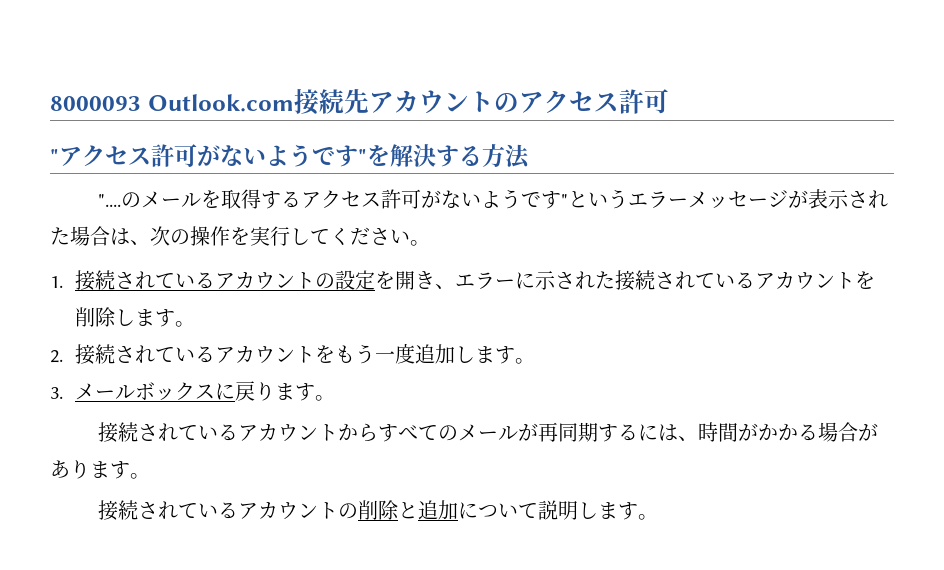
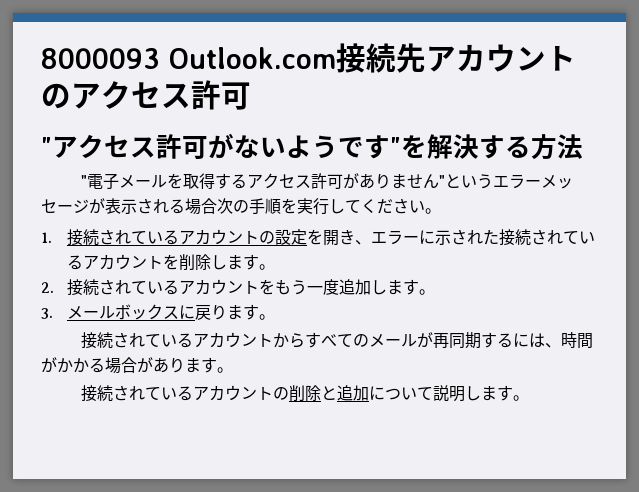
- "....のメールを取得するアクセス許可がないようです"というエラーメッセージが表示された場合は、次の操作を実行してください。
+ "電子メールを取得するアクセス許可がありません"というエラーメッセージが表示される場合次の手順を実行してください。

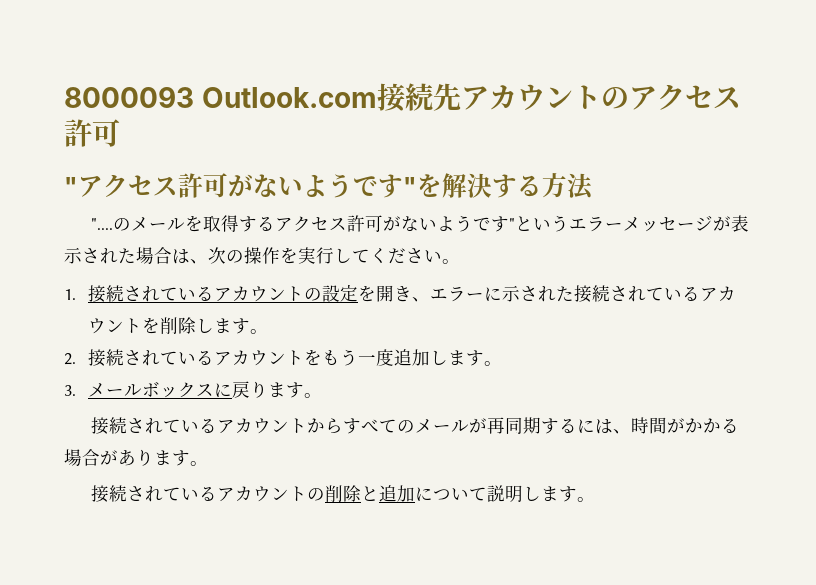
- "電子メールを取得するアクセス許可がありません"というエラーメッセージが表示される場合次の手順を実行してください。
+ "....のメールを取得するアクセス許可がないようです"というエラーメッセージが表示された場合は、次の操作を実行してください。

